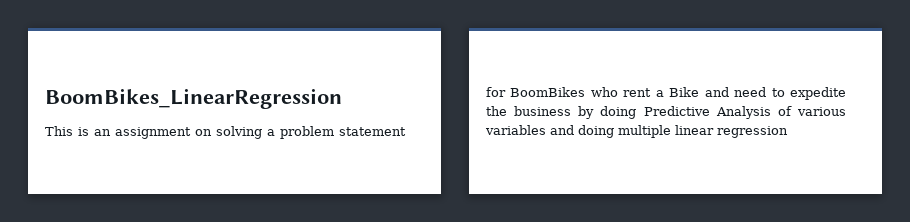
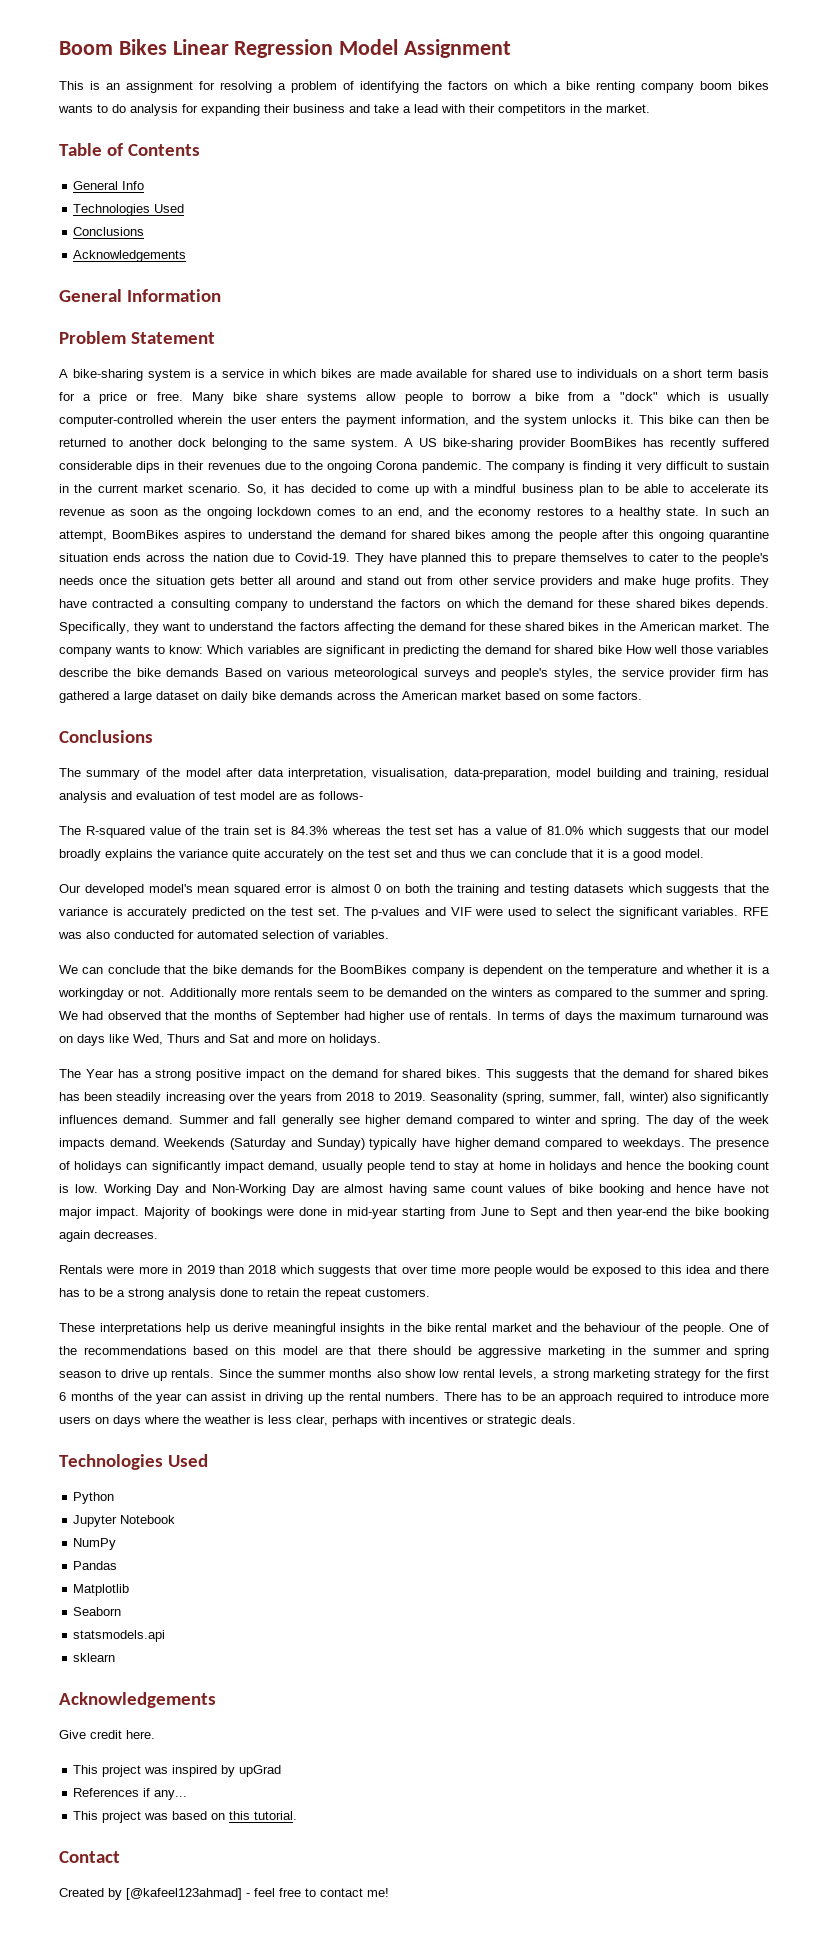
- BoomBikes_LinearRegression
- This is an assignment on solving a problem statement for BoomBikes who rent a Bike and need to expedite the business by doing Predictive Analysis of various variables and doing multiple linear regression
+ Boom Bikes Linear Regression Model Assignment
+ This is an assignment for resolving a problem of identifying the factors on which a bike renting company boom bikes wants to do analysis for expanding their business and take a lead with their competitors in the market.
+ Table of Contents
+ General Info
+ Technologies Used
+ Conclusions
+ Acknowledgements
+ General Information
+ Problem Statement
+ A bike-sharing system is a service in which bikes are made available for shared use to individuals on a short term basis for a price or free. Many bike share systems allow people to borrow a bike from a "dock" which is usually computer-controlled wherein the user enters the payment information, and the system unlocks it. This bike can then be returned to another dock belonging to the same system. A US bike-sharing provider BoomBikes has recently suffered considerable dips in their revenues due to the ongoing Corona pandemic. The company is finding it very difficult to sustain in the current market scenario. So, it has decided to come up with a mindful business plan to be able to accelerate its revenue as soon as the ongoing lockdown comes to an end, and the economy restores to a healthy state. In such an attempt, BoomBikes aspires to understand the demand for shared bikes among the people after this ongoing quarantine situation ends across the nation due to Covid-19. They have planned this to prepare themselves to cater to the people's needs once the situation gets better all around and stand out from other service providers and make huge profits. They have contracted a consulting company to understand the factors on which the demand for these shared bikes depends. Specifically, they want to understand the factors affecting the demand for these shared bikes in the American market. The company wants to know: Which variables are significant in predicting the demand for shared bike How well those variables describe the bike demands Based on various meteorological surveys and people's styles, the service provider firm has gathered a large dataset on daily bike demands across the American market based on some factors.
+ Conclusions
+ The summary of the model after data interpretation, visualisation, data-preparation, model building and training, residual analysis and evaluation of test model are as follows-
+ The R-squared value of the train set is 84.3% whereas the test set has a value of 81.0% which suggests that our model broadly explains the variance quite accurately on the test set and thus we can conclude that it is a good model.
+ Our developed model's mean squared error is almost 0 on both the training and testing datasets which suggests that the variance is accurately predicted on the test set. The p-values and VIF were used to select the significant variables. RFE was also conducted for automated selection of variables.
+ We can conclude that the bike demands for the BoomBikes company is dependent on the temperature and whether it is a workingday or not. Additionally more rentals seem to be demanded on the winters as compared to the summer and spring. We had observed that the months of September had higher use of rentals. In terms of days the maximum turnaround was on days like Wed, Thurs and Sat and more on holidays.
+ The Year has a strong positive impact on the demand for shared bikes. This suggests that the demand for shared bikes has been steadily increasing over the years from 2018 to 2019. Seasonality (spring, summer, fall, winter) also significantly influences demand. Summer and fall generally see higher demand compared to winter and spring. The day of the week impacts demand. Weekends (Saturday and Sunday) typically have higher demand compared to weekdays. The presence of holidays can significantly impact demand, usually people tend to stay at home in holidays and hence the booking count is low. Working Day and Non-Working Day are almost having same count values of bike booking and hence have not major impact. Majority of bookings were done in mid-year starting from June to Sept and then year-end the bike booking again decreases.
+ Rentals were more in 2019 than 2018 which suggests that over time more people would be exposed to this idea and there has to be a strong analysis done to retain the repeat customers.
+ These interpretations help us derive meaningful insights in the bike rental market and the behaviour of the people. One of the recommendations based on this model are that there should be aggressive marketing in the summer and spring season to drive up rentals. Since the summer months also show low rental levels, a strong marketing strategy for the first 6 months of the year can assist in driving up the rental numbers. There has to be an approach required to introduce more users on days where the weather is less clear, perhaps with incentives or strategic deals.
+ Technologies Used
+ Python
+ Jupyter Notebook
+ NumPy
+ Pandas
+ Matplotlib
+ Seaborn
+ statsmodels.api
+ sklearn
+ Acknowledgements
+ Give credit here.
+ This project was inspired by upGrad
+ References if any...
+ This project was based on this tutorial.
+ Contact
+ Created by [@kafeel123ahmad] - feel free to contact me!

